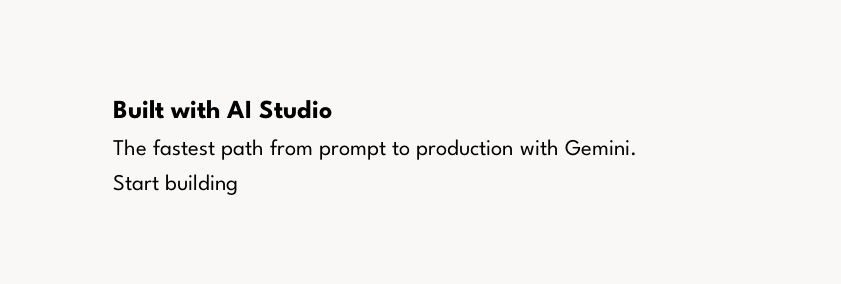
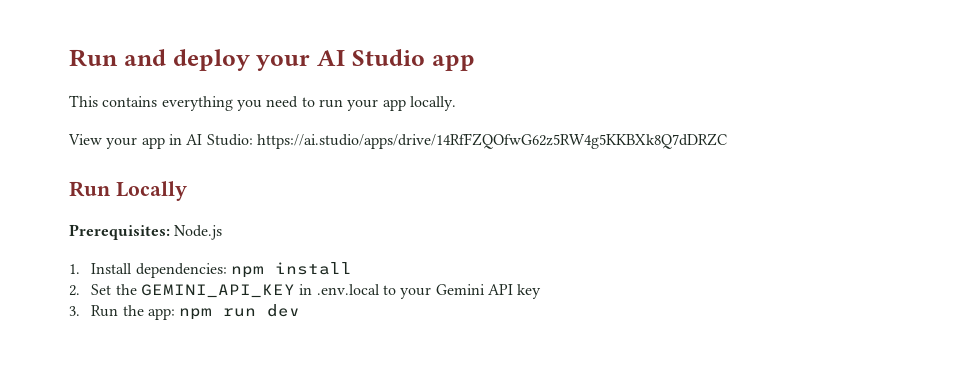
- Built with AI Studio
- The fastest path from prompt to production with Gemini.
- Start building
+ Run and deploy your AI Studio app
+ This contains everything you need to run your app locally.
+ View your app in AI Studio: https://ai.studio/apps/drive/14RfFZQOfwG62z5RW4g5KKBXk8Q7dDRZC
+ Run Locally
+ Prerequisites: Node.js
+ 1. Install dependencies: npm install
+ 2. Set the GEMINI_API_KEY in .env.local to your Gemini API key
+ 3. Run the app: npm run dev

